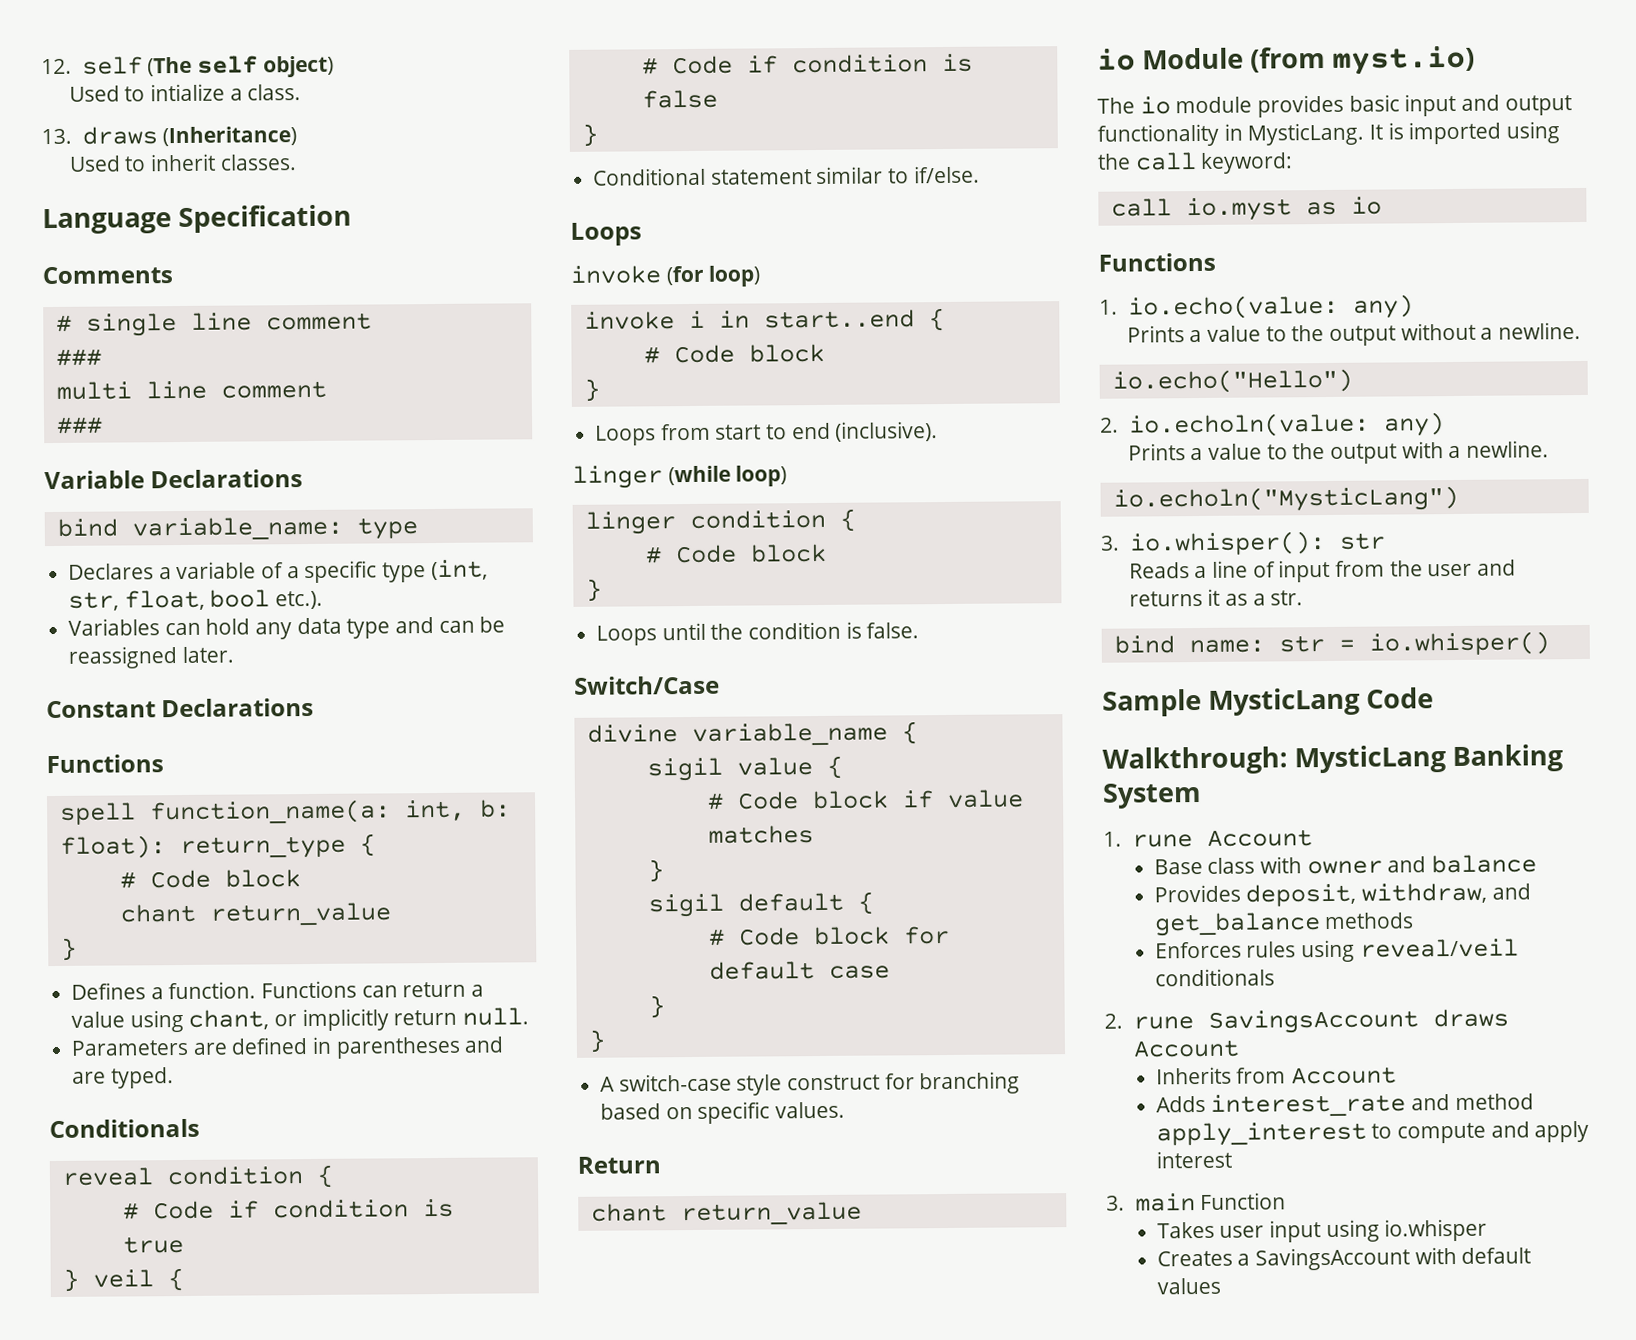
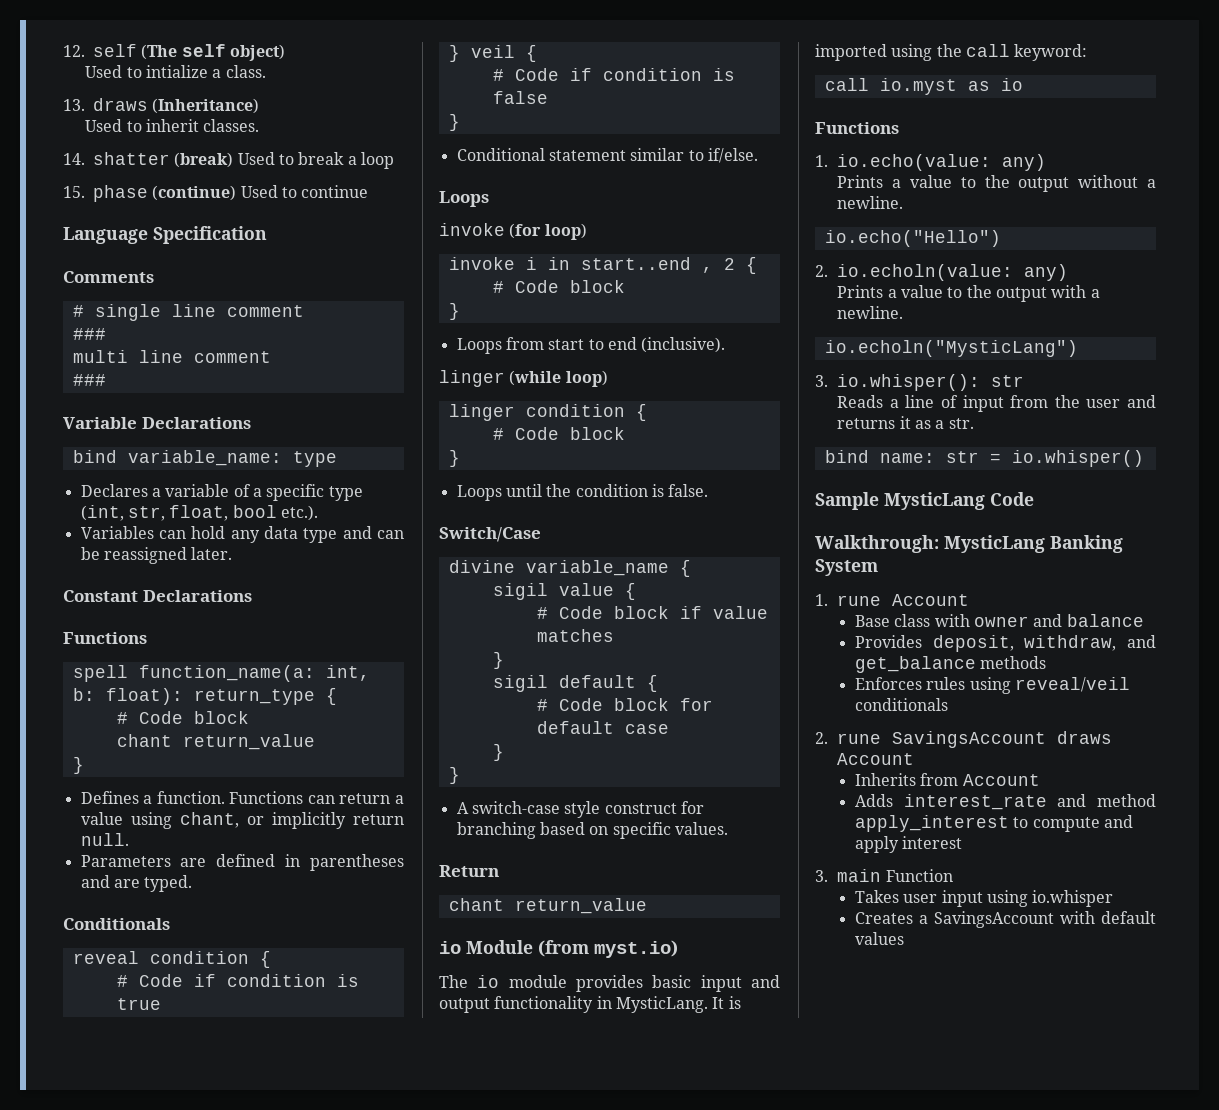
+ 14. shatter (break) Used to break a loop
+ 15. phase (continue) Used to continue
- invoke i in start..end {
+ invoke i in start..end , 2 {

